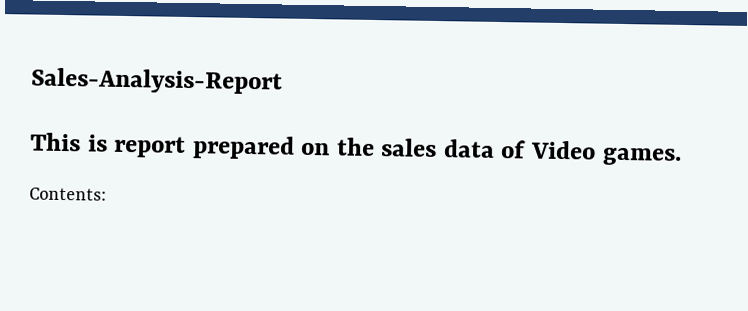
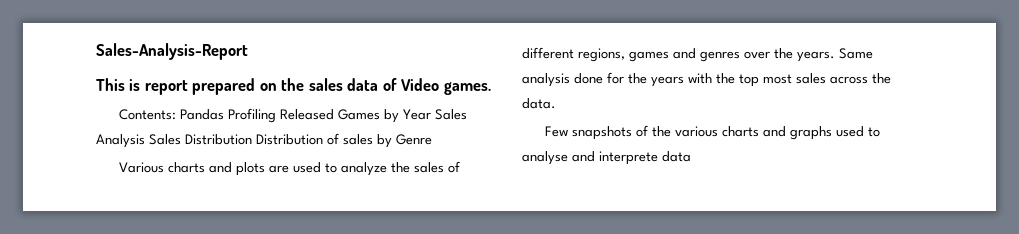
- Contents:
+ Contents: Pandas Profiling Released Games by Year Sales Analysis Sales Distribution Distribution of sales by Genre
+ Various charts and plots are used to analyze the sales of different regions, games and genres over the years. Same analysis done for the years with the top most sales across the data.
+ Few snapshots of the various charts and graphs used to analyse and interprete data

